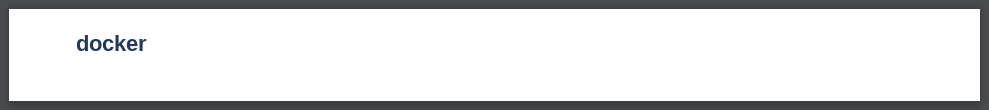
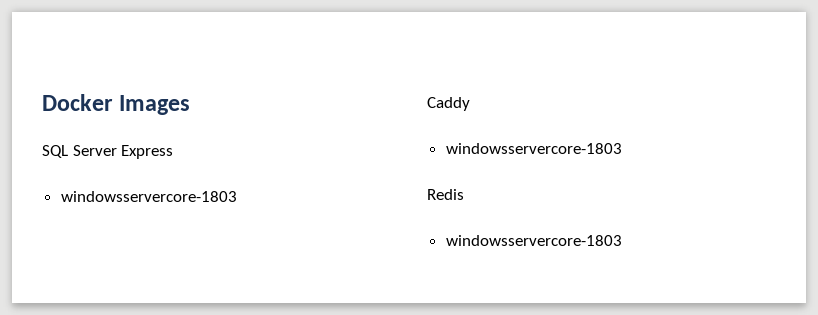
- docker
+ Docker Images
+ SQL Server Express
+ windowsservercore-1803
+ Caddy
+ windowsservercore-1803
+ Redis
+ windowsservercore-1803

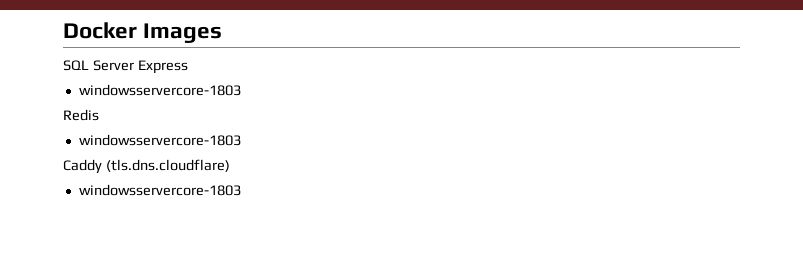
- Caddy
+ Redis
  windowsservercore-1803
- Redis
+ Caddy (tls.dns.cloudflare)

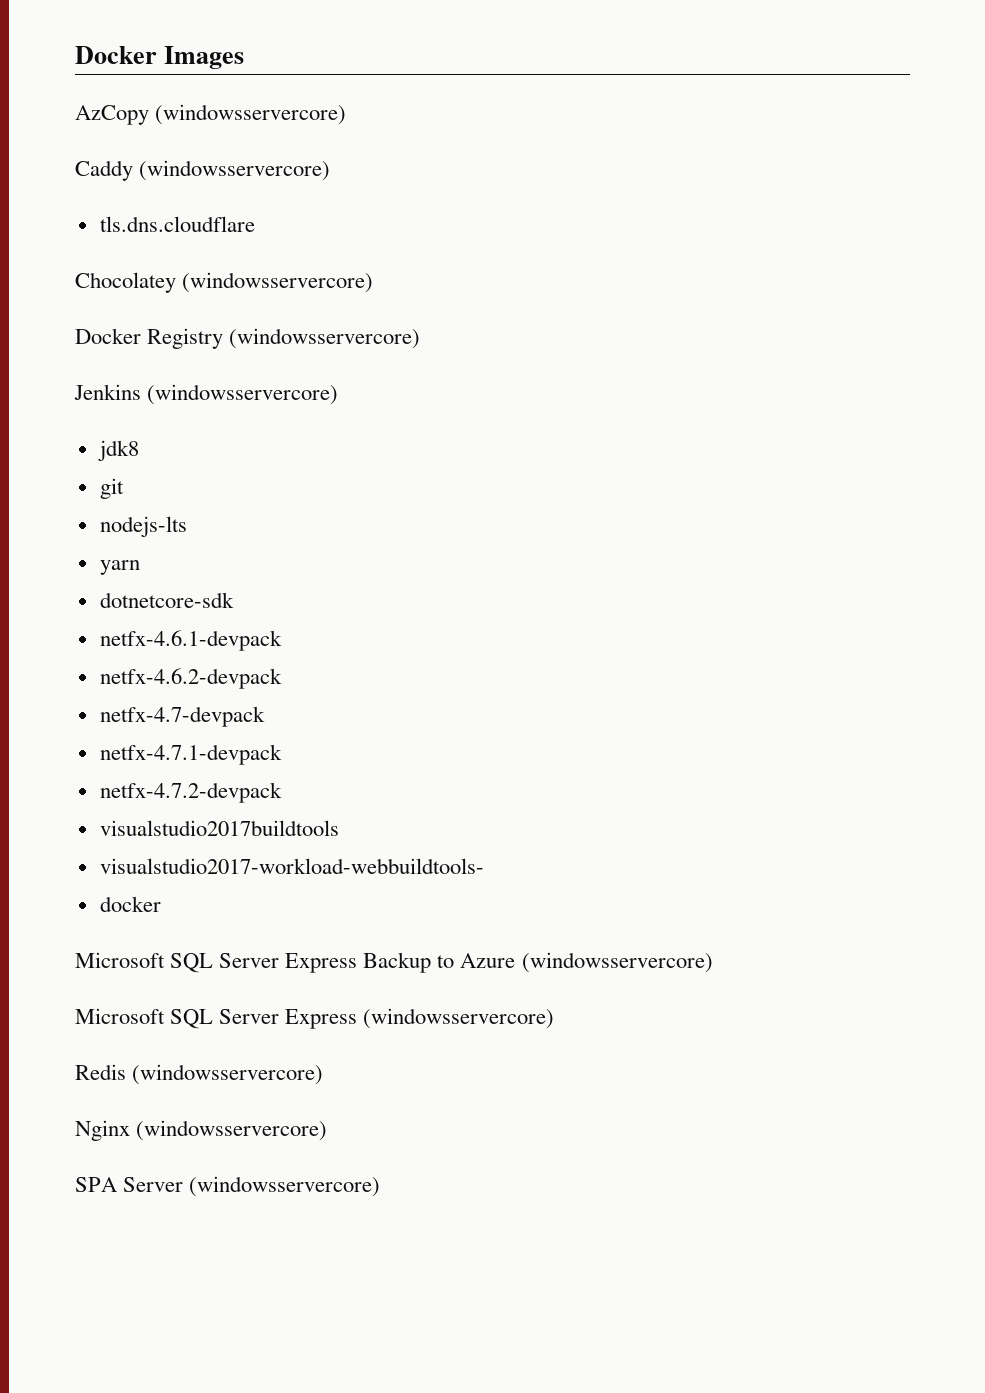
- SQL Server Express
- windowsservercore-1803
- Redis
- windowsservercore-1803
- Caddy (tls.dns.cloudflare)
- windowsservercore-1803
+ AzCopy (windowsservercore)
+ Caddy (windowsservercore)
+ tls.dns.cloudflare
+ Chocolatey (windowsservercore)
+ Docker Registry (windowsservercore)
+ Jenkins (windowsservercore)
+ jdk8
+ git
+ nodejs-lts
+ yarn
+ dotnetcore-sdk
+ netfx-4.6.1-devpack
+ netfx-4.6.2-devpack
+ netfx-4.7-devpack
+ netfx-4.7.1-devpack
+ netfx-4.7.2-devpack
+ visualstudio2017buildtools
+ visualstudio2017-workload-webbuildtools-
+ docker
+ Microsoft SQL Server Express Backup to Azure (windowsservercore)
+ Microsoft SQL Server Express (windowsservercore)
+ Redis (windowsservercore)
+ Nginx (windowsservercore)
+ SPA Server (windowsservercore)

